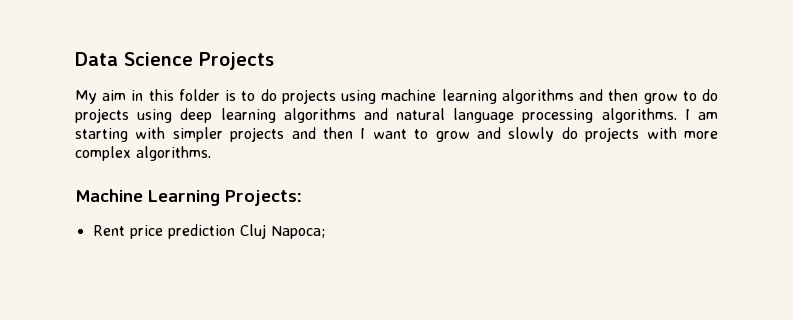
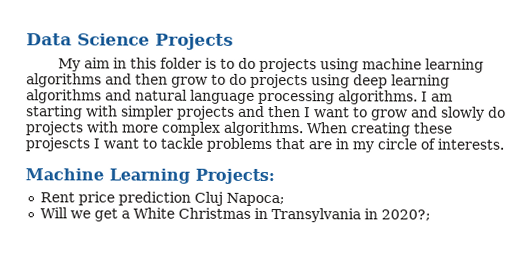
+ When creating these projescts I want to tackle problems that are in my circle of interests.
+ Will we get a White Christmas in Transylvania in 2020?;

